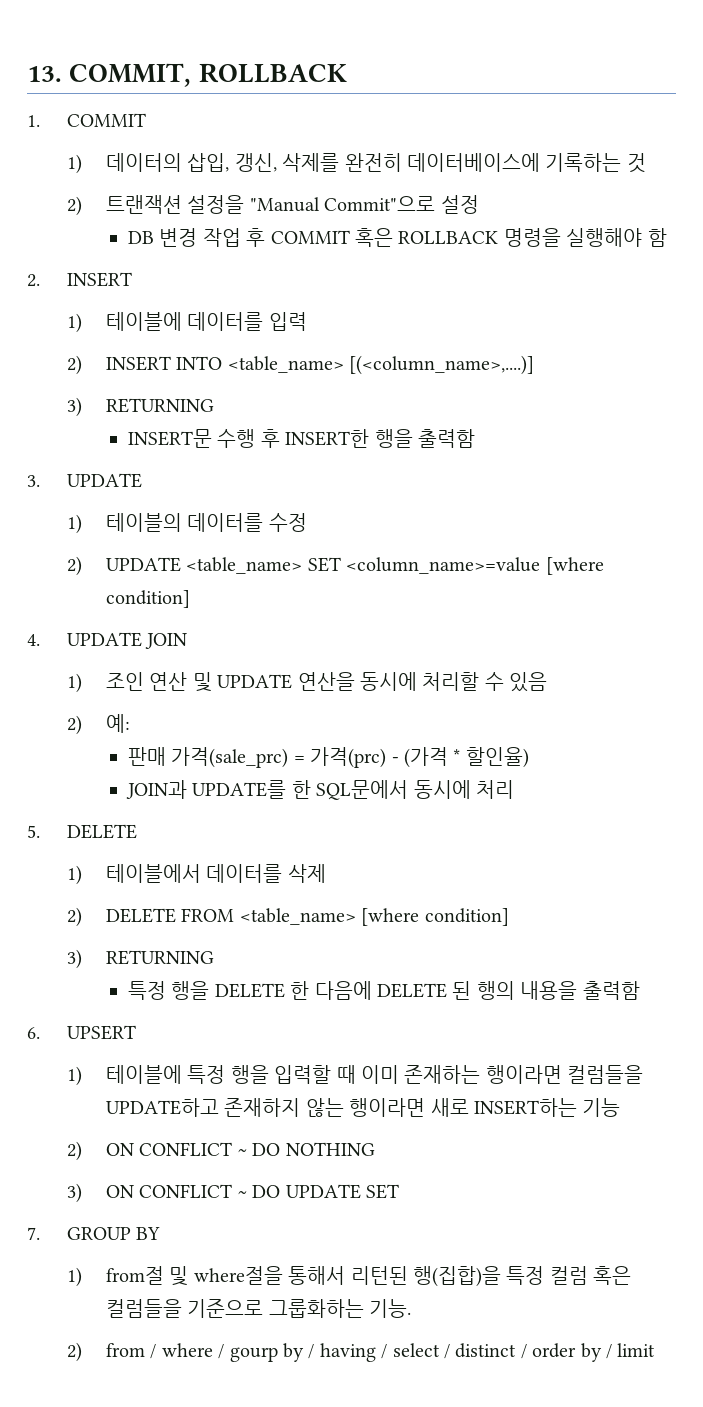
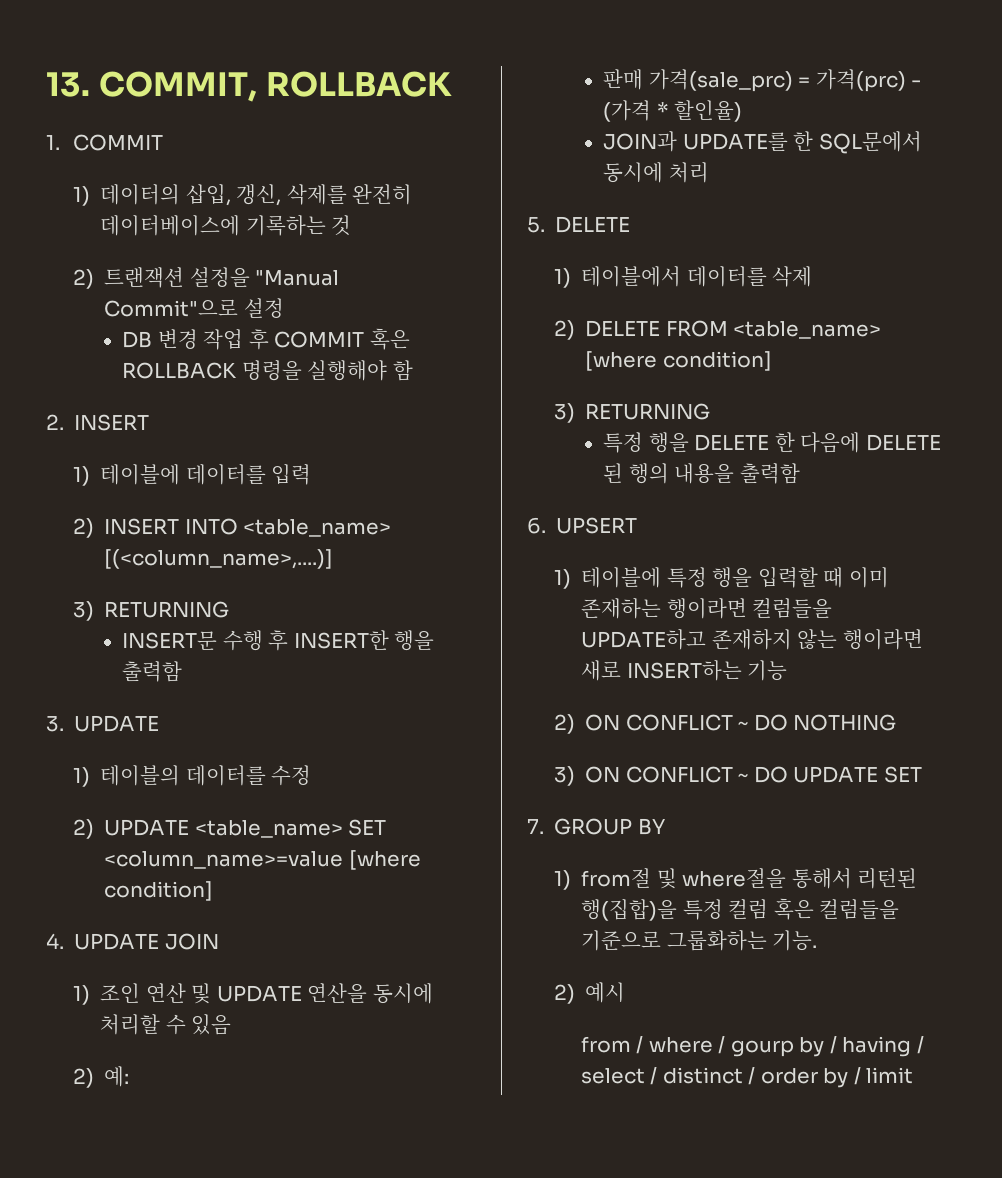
- 2) from / where / gourp by / having / select / distinct / order by / limit
+ 2) 예시
+ from / where / gourp by / having / select / distinct / order by / limit

